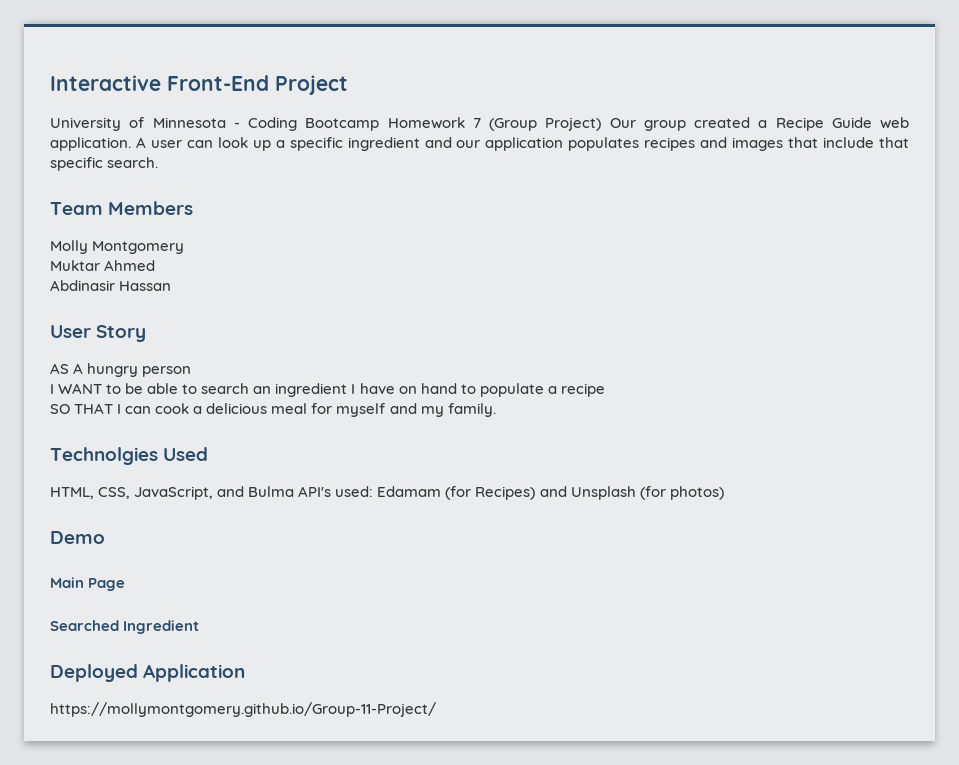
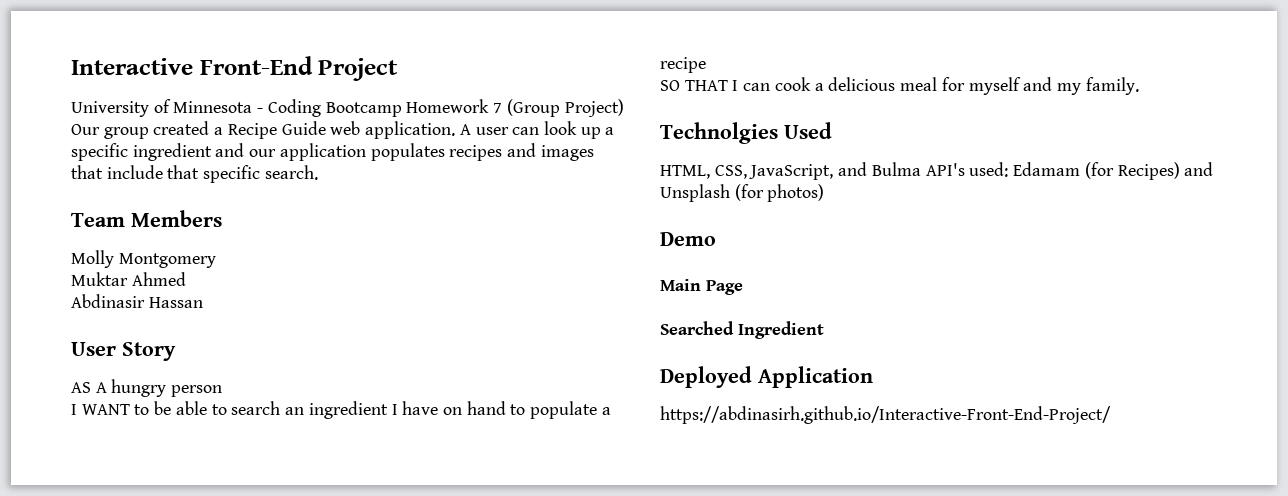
- https://mollymontgomery.github.io/Group-11-Project/
+ https://abdinasirh.github.io/Interactive-Front-End-Project/

